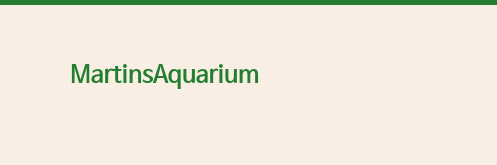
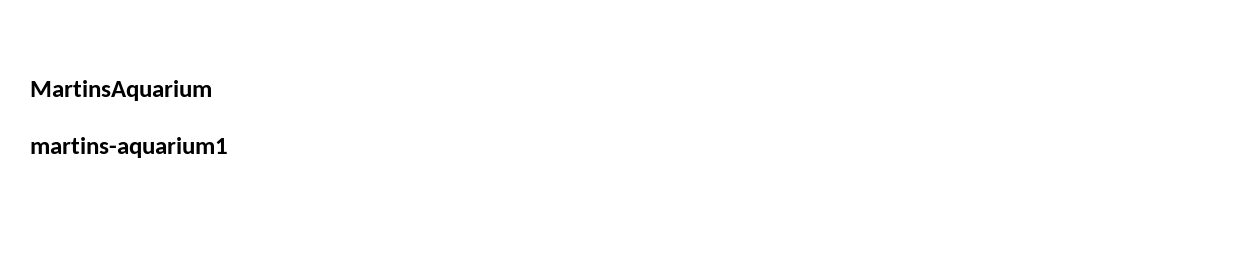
+ martins-aquarium1

